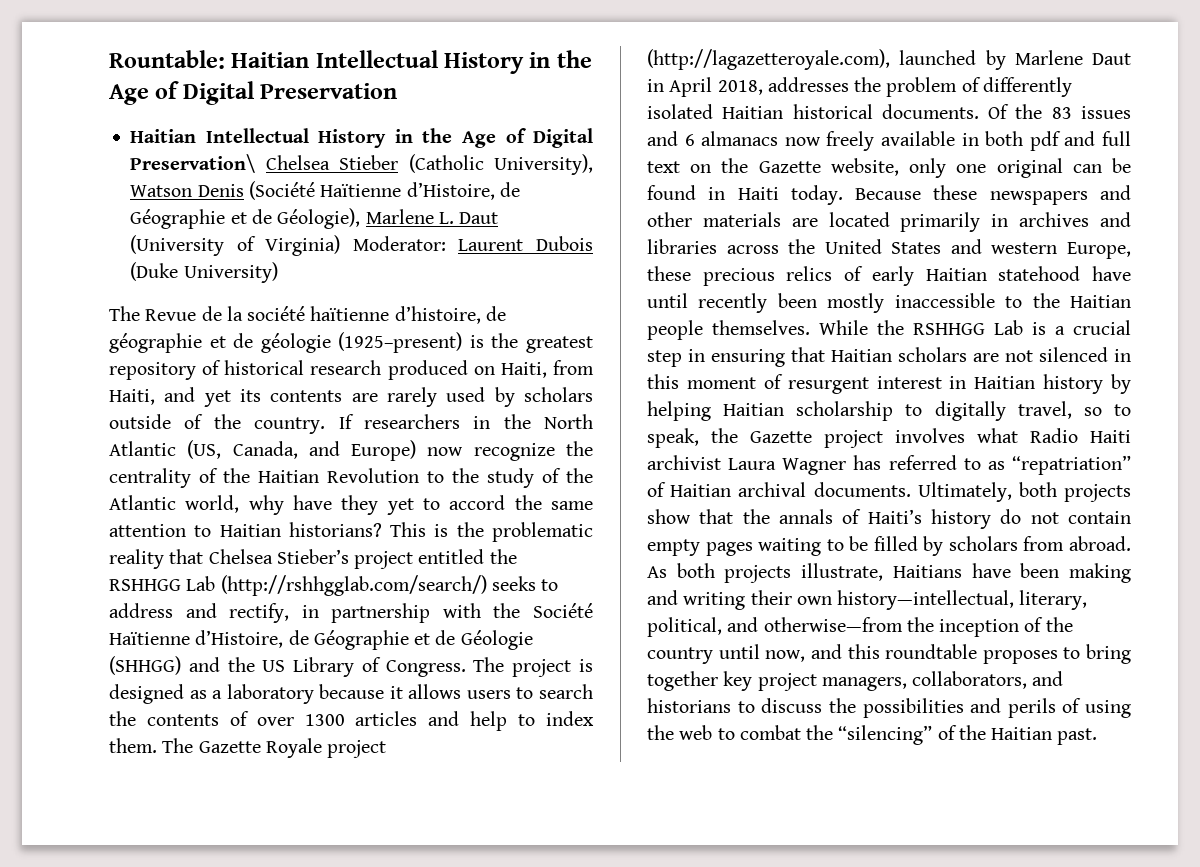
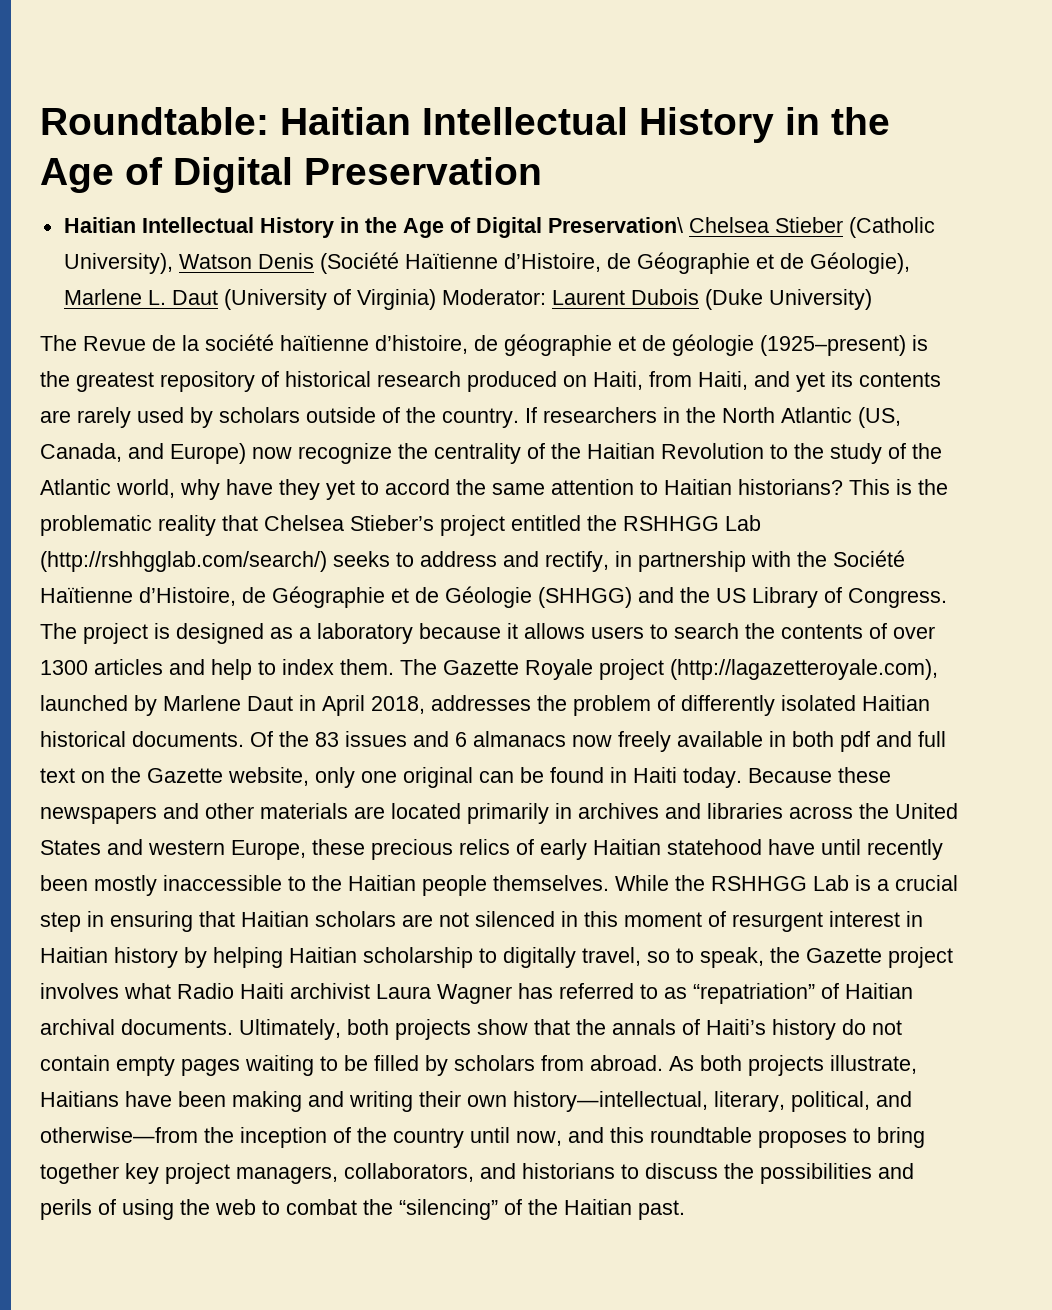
- Rountable: Haitian Intellectual History in the Age of Digital Preservation
+ Roundtable: Haitian Intellectual History in the Age of Digital Preservation

